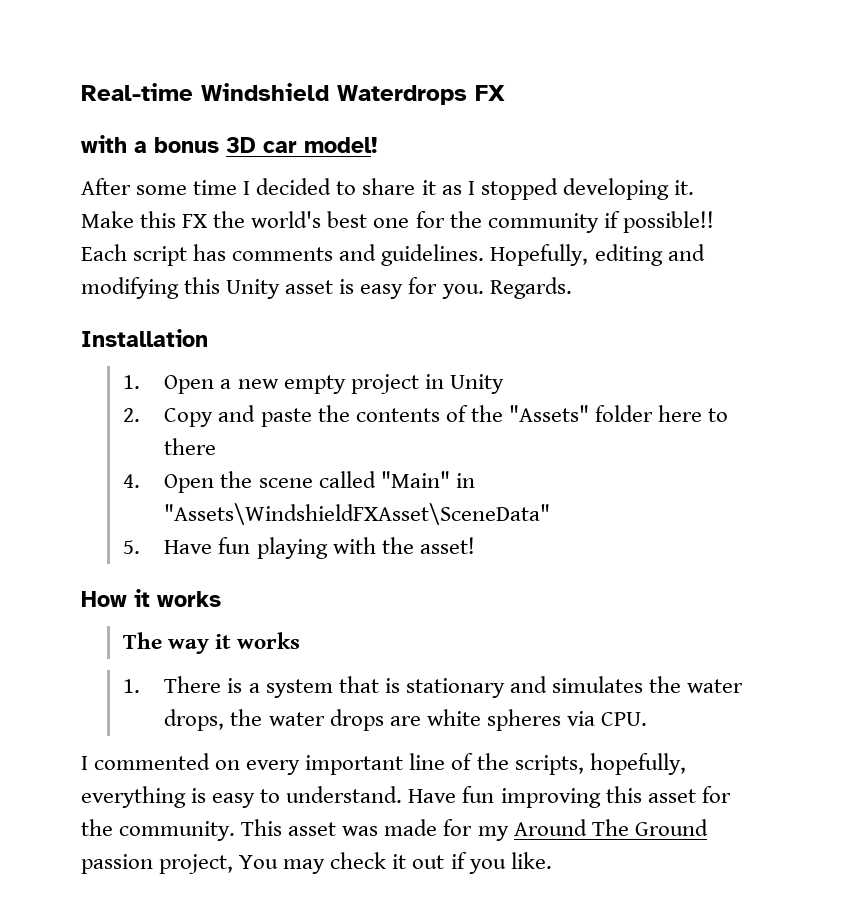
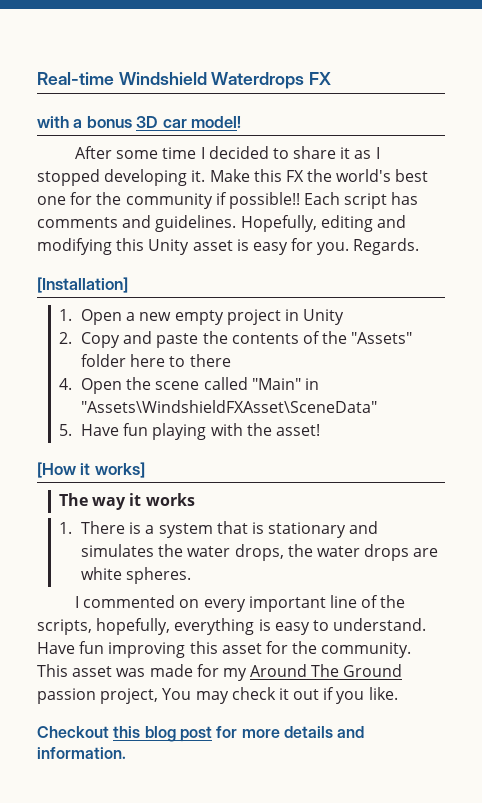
- Installation
+ [Installation]
- How it works
+ [How it works]
- 1. There is a system that is stationary and simulates the water drops, the water drops are white spheres via CPU.
+ 1. There is a system that is stationary and simulates the water drops, the water drops are white spheres.
+ Checkout this blog post for more details and information.

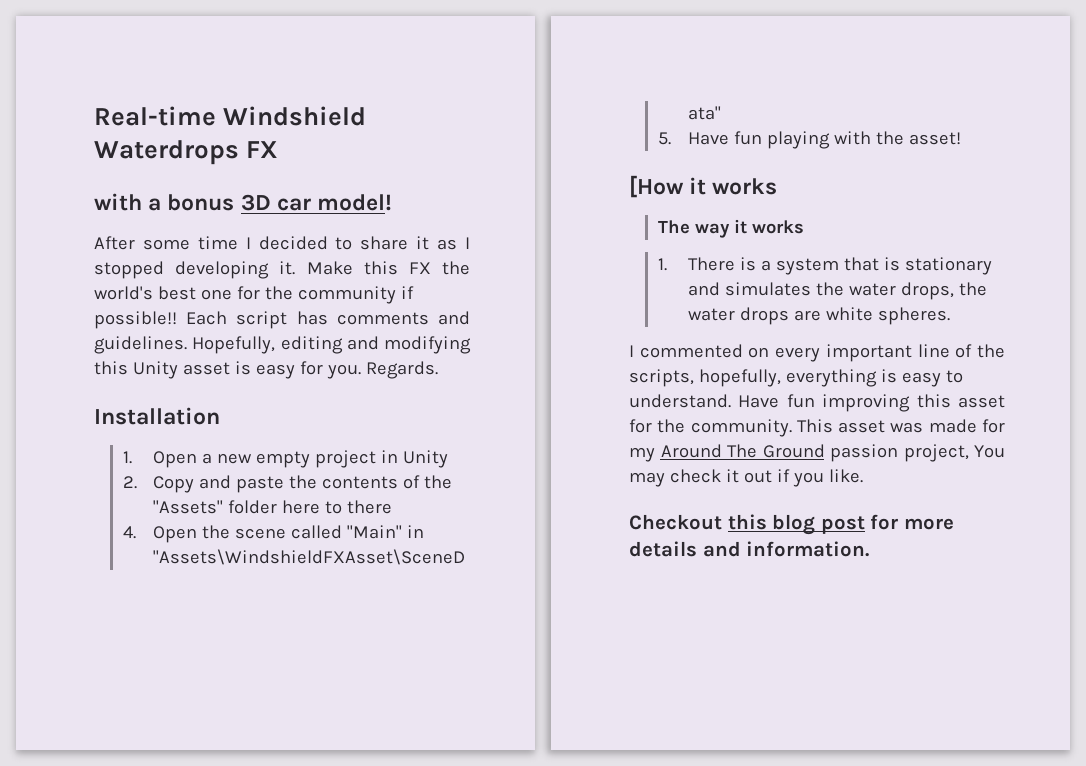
- [Installation]
+ Installation
- [How it works]
+ [How it works

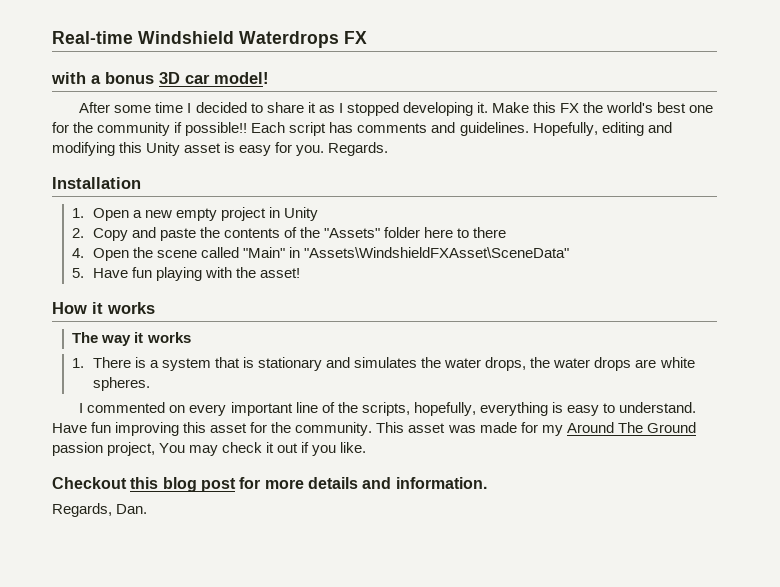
- [How it works
+ How it works
+ Regards, Dan.

